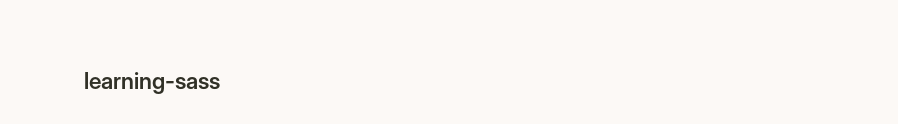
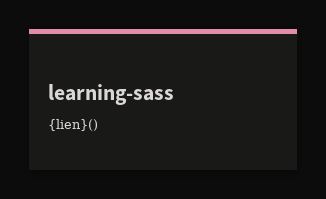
+ {lien}()

